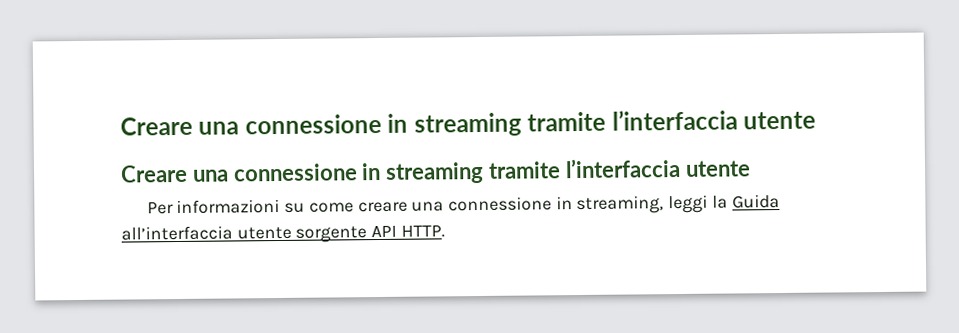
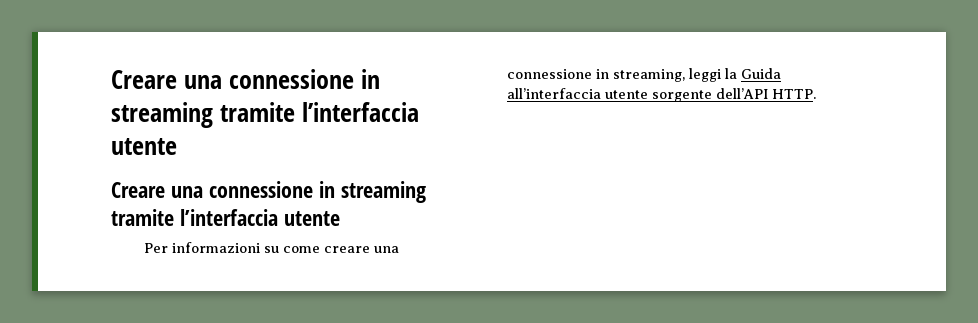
- Per informazioni su come creare una connessione in streaming, leggi la Guida all’interfaccia utente sorgente API HTTP.
+ Per informazioni su come creare una connessione in streaming, leggi la Guida all’interfaccia utente sorgente dell’API HTTP.

